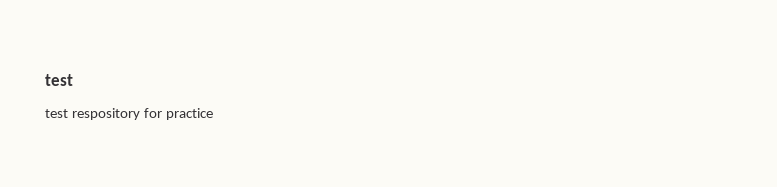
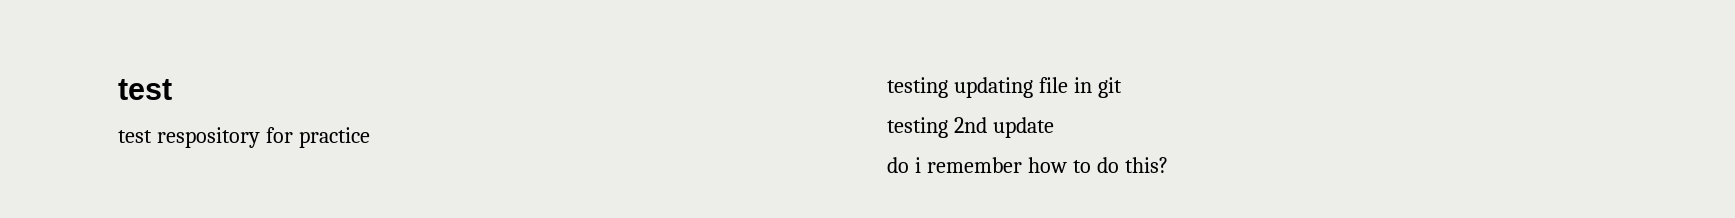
+ testing updating file in git
+ testing 2nd update
+ do i remember how to do this?

